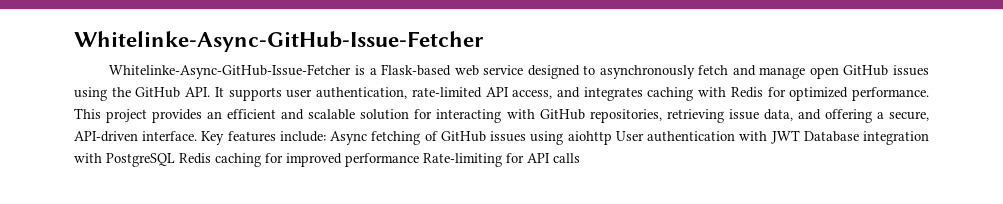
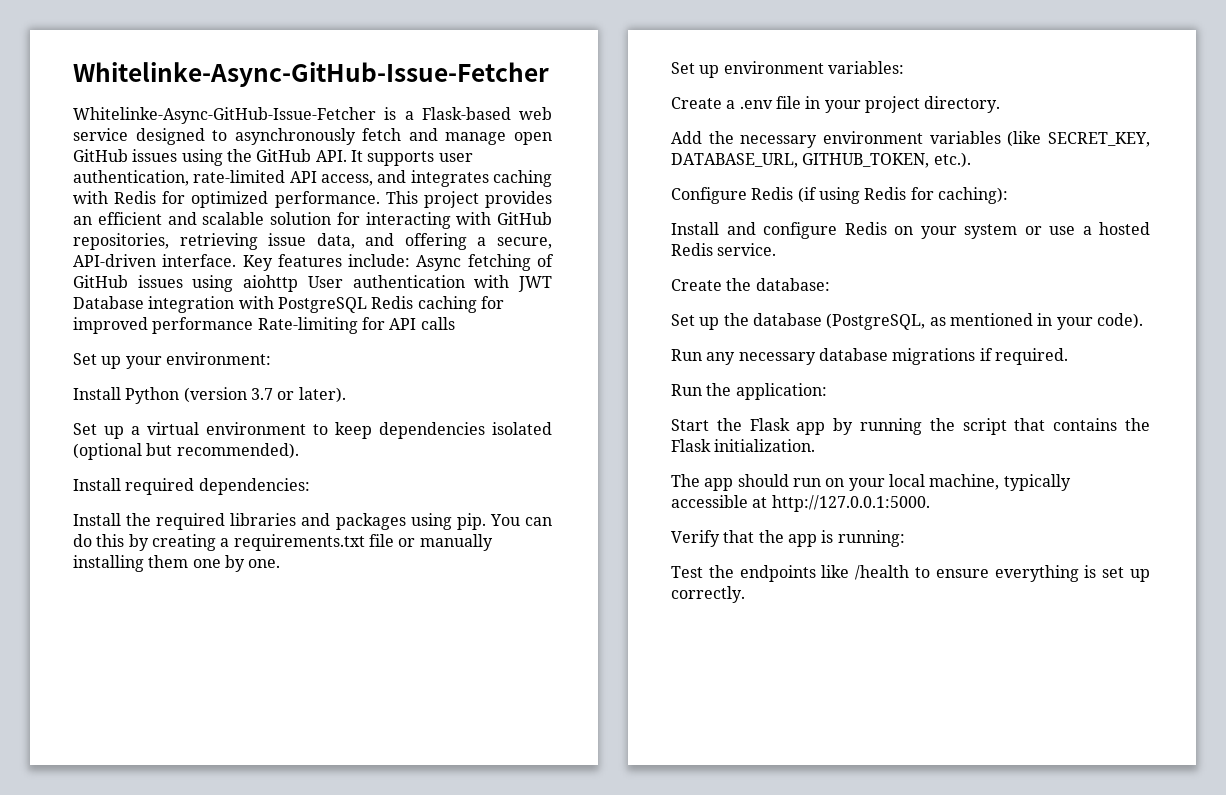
+ Set up your environment:
+ Install Python (version 3.7 or later).
+ Set up a virtual environment to keep dependencies isolated (optional but recommended).
+ Install required dependencies:
+ Install the required libraries and packages using pip. You can do this by creating a requirements.txt file or manually installing them one by one.
+ Set up environment variables:
+ Create a .env file in your project directory.
+ Add the necessary environment variables (like SECRET_KEY, DATABASE_URL, GITHUB_TOKEN, etc.).
+ Configure Redis (if using Redis for caching):
+ Install and configure Redis on your system or use a hosted Redis service.
+ Create the database:
+ Set up the database (PostgreSQL, as mentioned in your code).
+ Run any necessary database migrations if required.
+ Run the application:
+ Start the Flask app by running the script that contains the Flask initialization.
+ The app should run on your local machine, typically accessible at http://127.0.0.1:5000.
+ Verify that the app is running:
+ Test the endpoints like /health to ensure everything is set up correctly.

